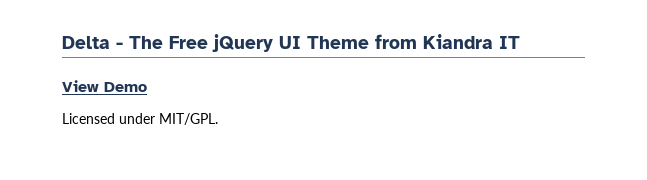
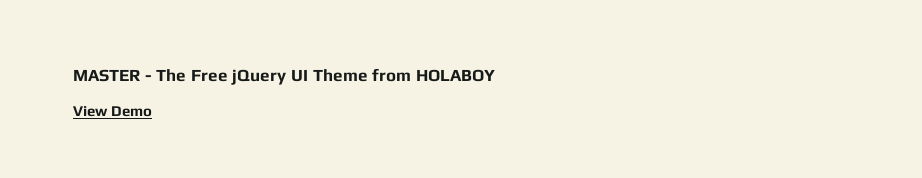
- Delta - The Free jQuery UI Theme from Kiandra IT
+ MASTER - The Free jQuery UI Theme from HOLABOY
- Licensed under MIT/GPL.

